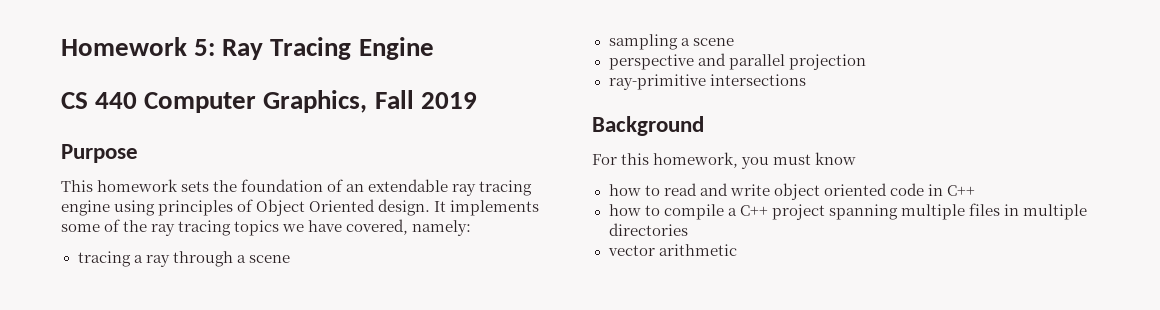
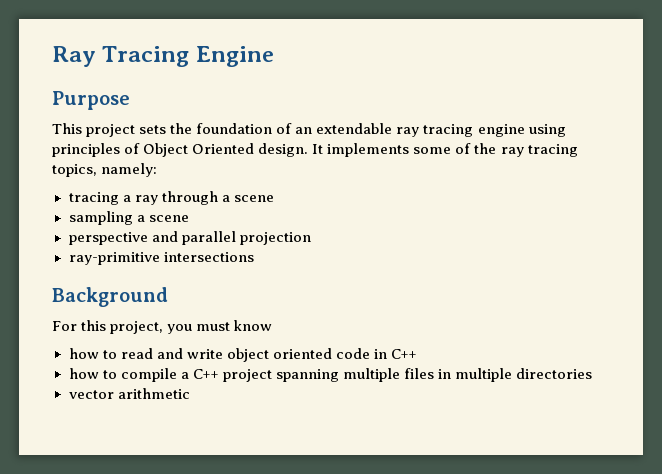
- Homework 5: Ray Tracing Engine
+ Ray Tracing Engine
- CS 440 Computer Graphics, Fall 2019
- This homework sets the foundation of an extendable ray tracing engine using principles of Object Oriented design.
+ This project sets the foundation of an extendable ray tracing engine using principles of Object Oriented design.
- It implements some of the ray tracing topics we have covered, namely:
+ It implements some of the ray tracing topics, namely:
- For this homework, you must know
+ For this project, you must know

